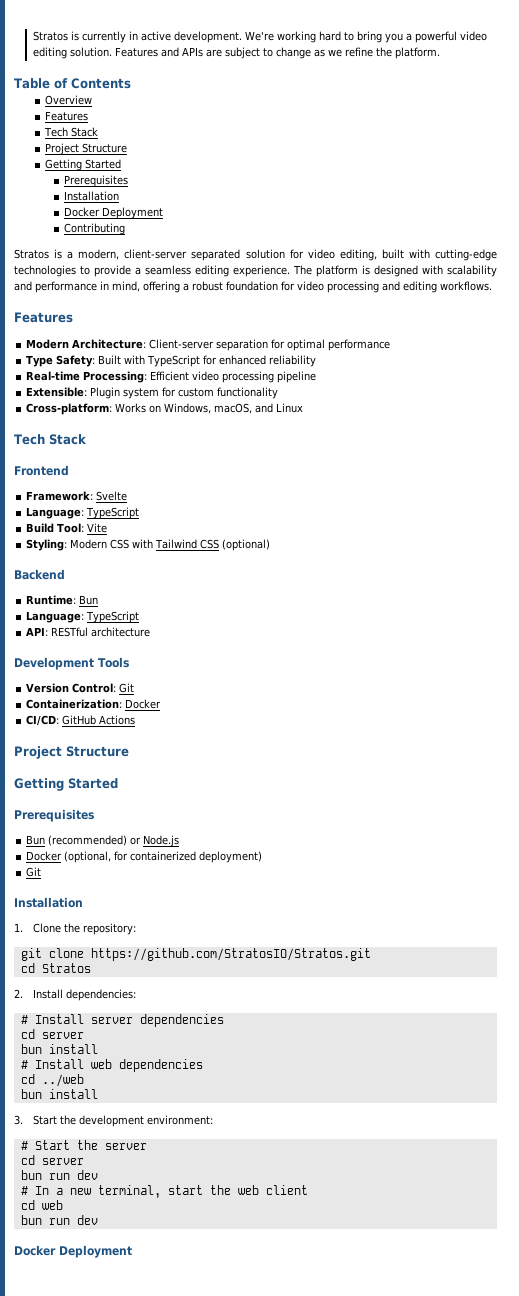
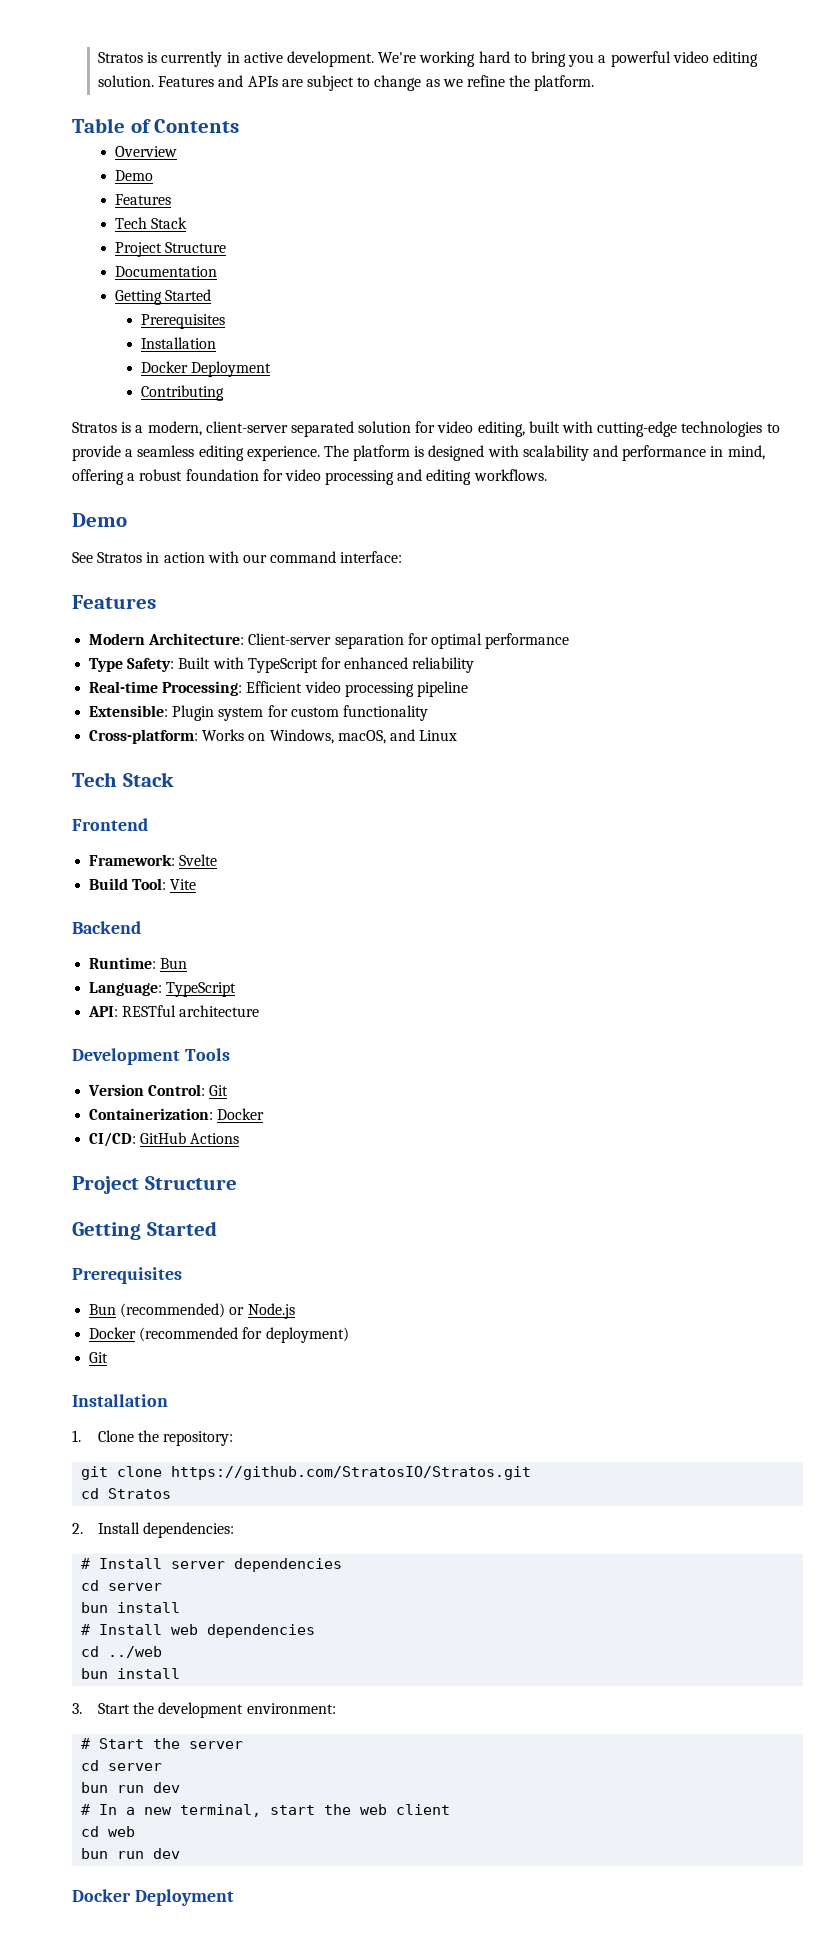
  Overview
+ Demo
+ Documentation
  The platform is designed with scalability and performance in mind, offering a robust foundation for video processing and editing workflows.
+ Demo
+ See Stratos in action with our command interface:
  Framework: Svelte
- Language: TypeScript
- Styling: Modern CSS with Tailwind CSS (optional)
- Docker (optional, for containerized deployment)
+ Docker (recommended for deployment)

